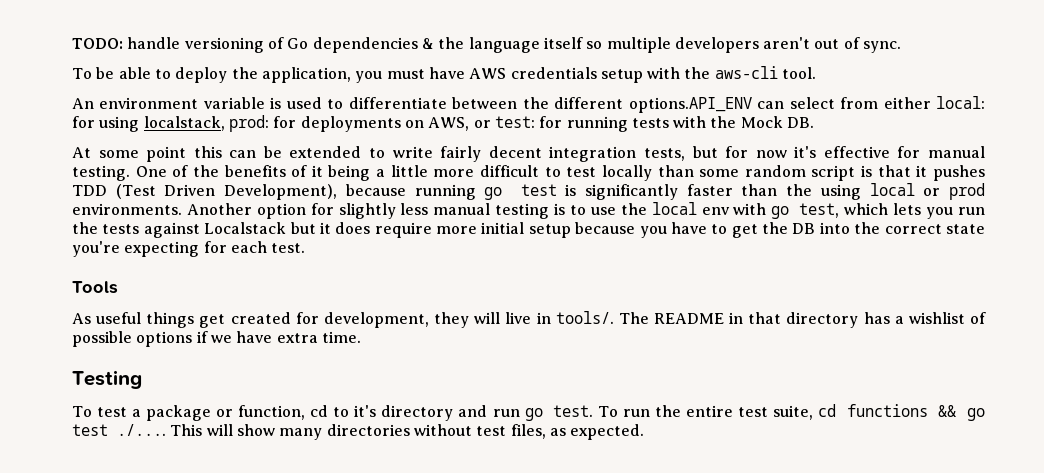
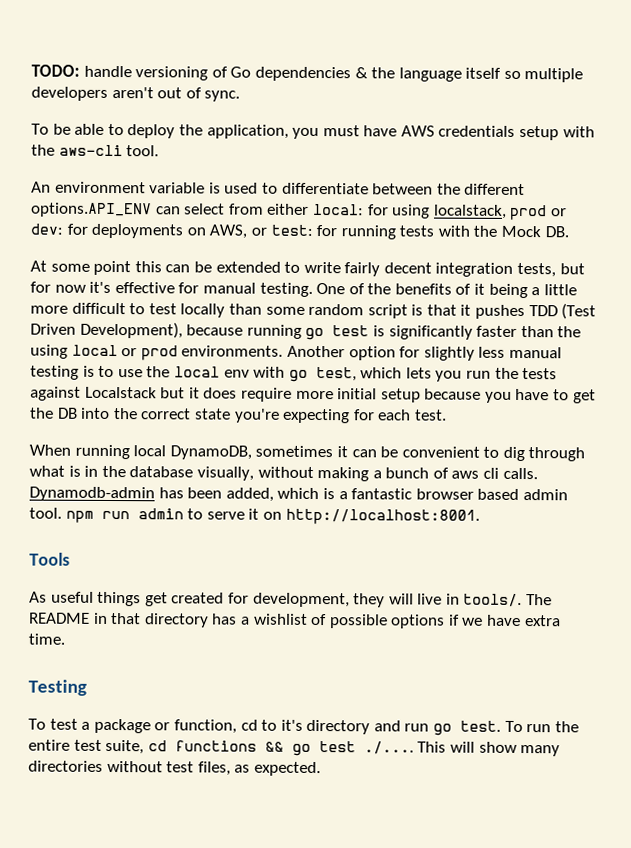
- An environment variable is used to differentiate between the different options.API_ENV can select from either local: for using localstack, prod: for deployments on AWS, or test: for running tests with the Mock DB.
+ An environment variable is used to differentiate between the different options.API_ENV can select from either local: for using localstack, prod or dev: for deployments on AWS, or test: for running tests with the Mock DB.
+ When running local DynamoDB, sometimes it can be convenient to dig through what is in the database visually, without making a bunch of aws cli calls. Dynamodb-admin has been added, which is a fantastic browser based admin tool. npm run admin to serve it on http://localhost:8001.

